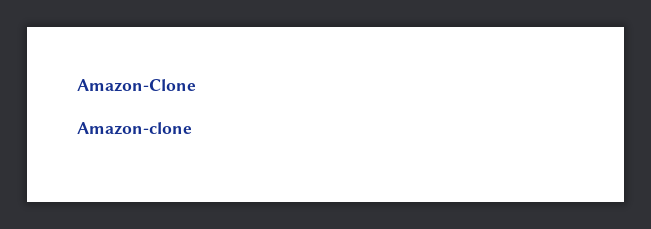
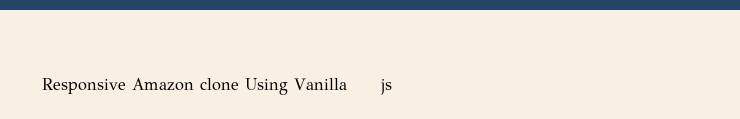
- Amazon-Clone
- Amazon-clone
+ Responsive Amazon clone Using Vanilla js

